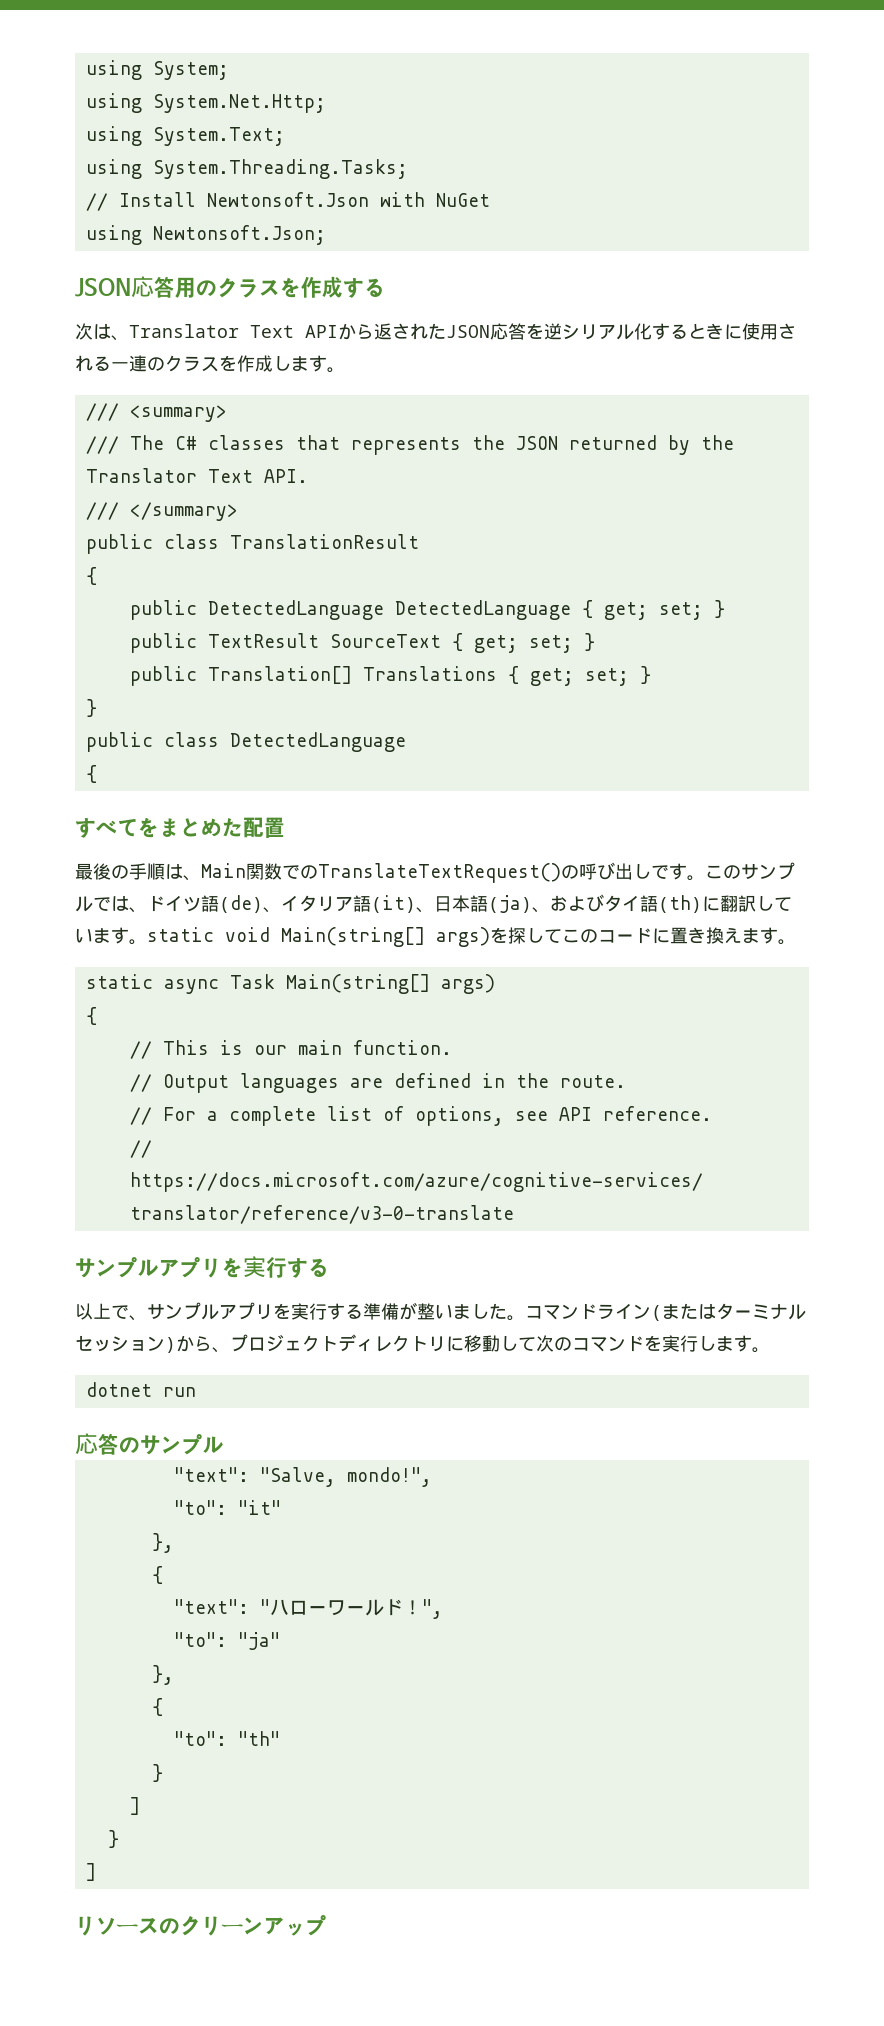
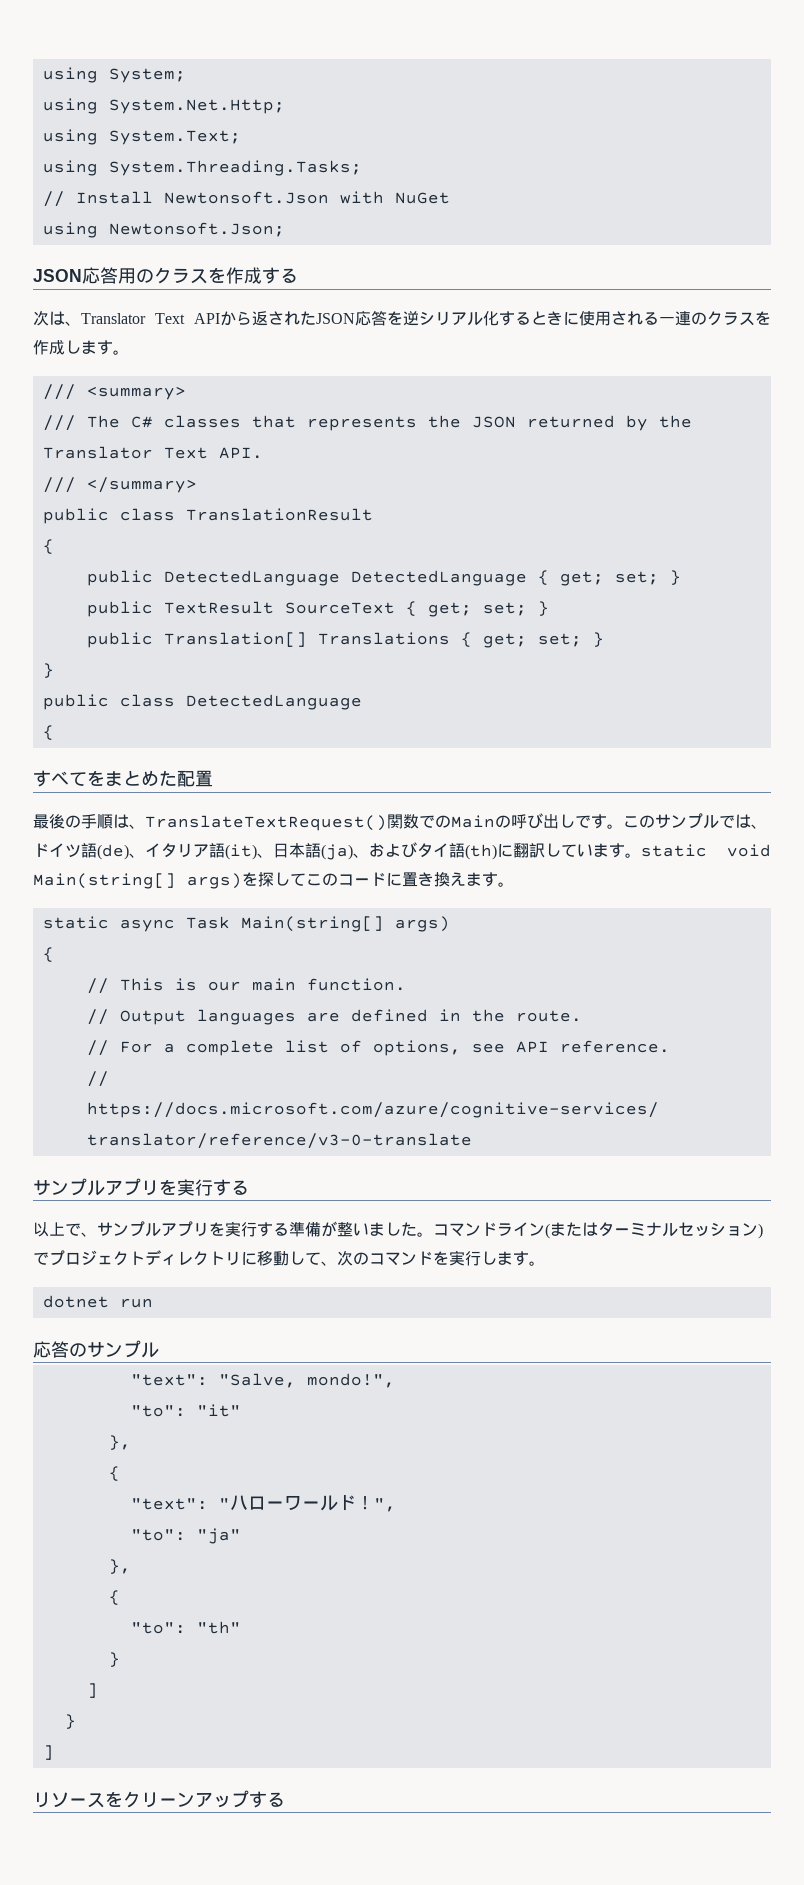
- 最後の手順は、Main関数でのTranslateTextRequest()の呼び出しです。
+ 最後の手順は、TranslateTextRequest()関数でのMainの呼び出しです。
- コマンドライン(またはターミナルセッション)から、プロジェクトディレクトリに移動して次のコマンドを実行します。
+ コマンドライン(またはターミナルセッション)でプロジェクトディレクトリに移動して、次のコマンドを実行します。
- リソースのクリーンアップ
+ リソースをクリーンアップする

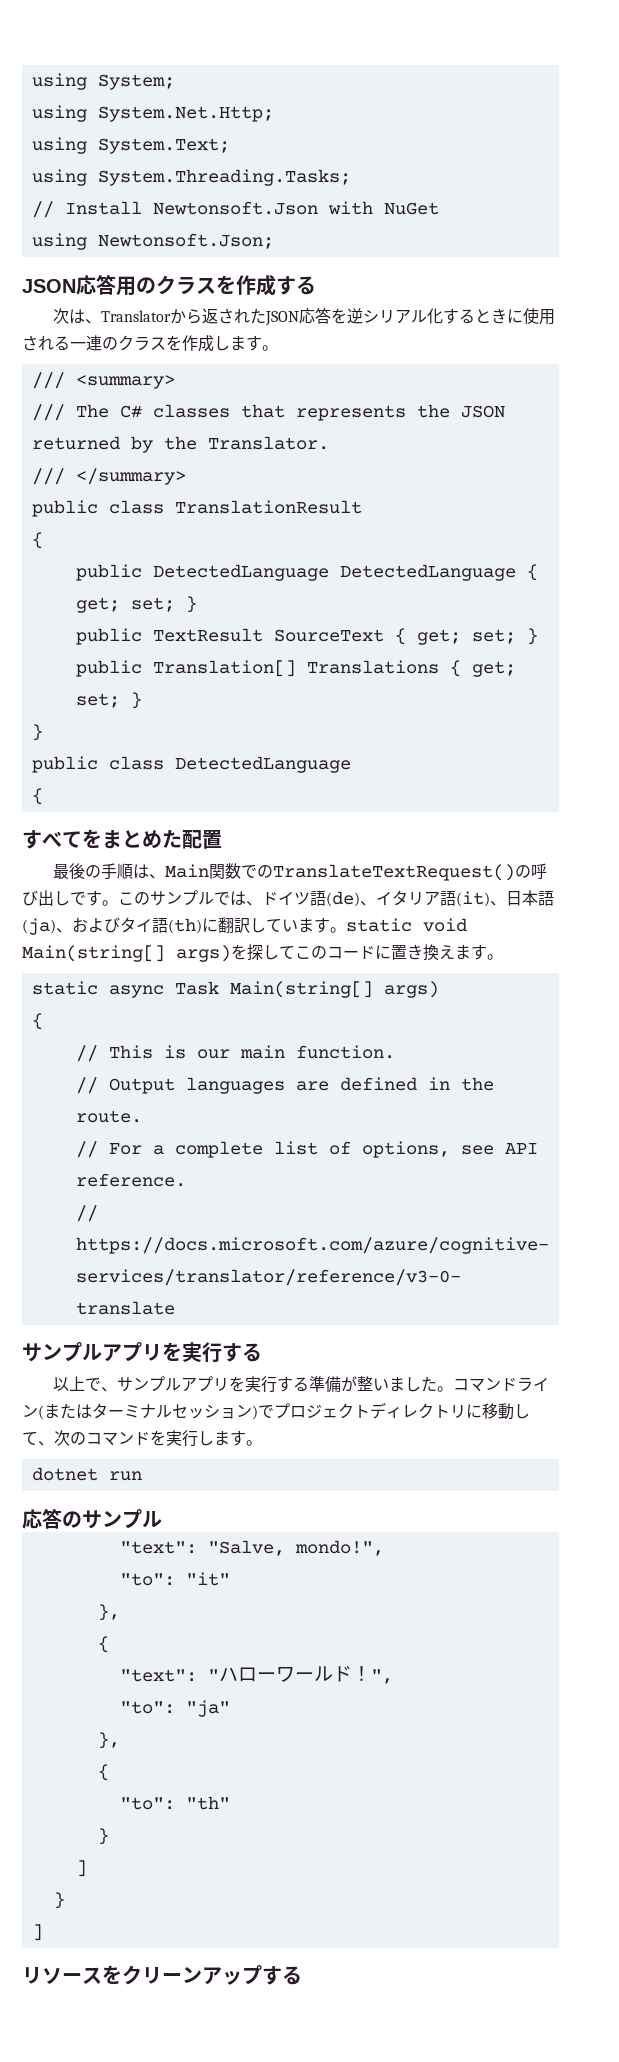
- 次は、Translator Text APIから返されたJSON応答を逆シリアル化するときに使用される一連のクラスを作成します。
+ 次は、Translatorから返されたJSON応答を逆シリアル化するときに使用される一連のクラスを作成します。
- /// The C# classes that represents the JSON returned by the Translator Text API.
+ /// The C# classes that represents the JSON returned by the Translator.
- 最後の手順は、TranslateTextRequest()関数でのMainの呼び出しです。
+ 最後の手順は、Main関数でのTranslateTextRequest()の呼び出しです。

